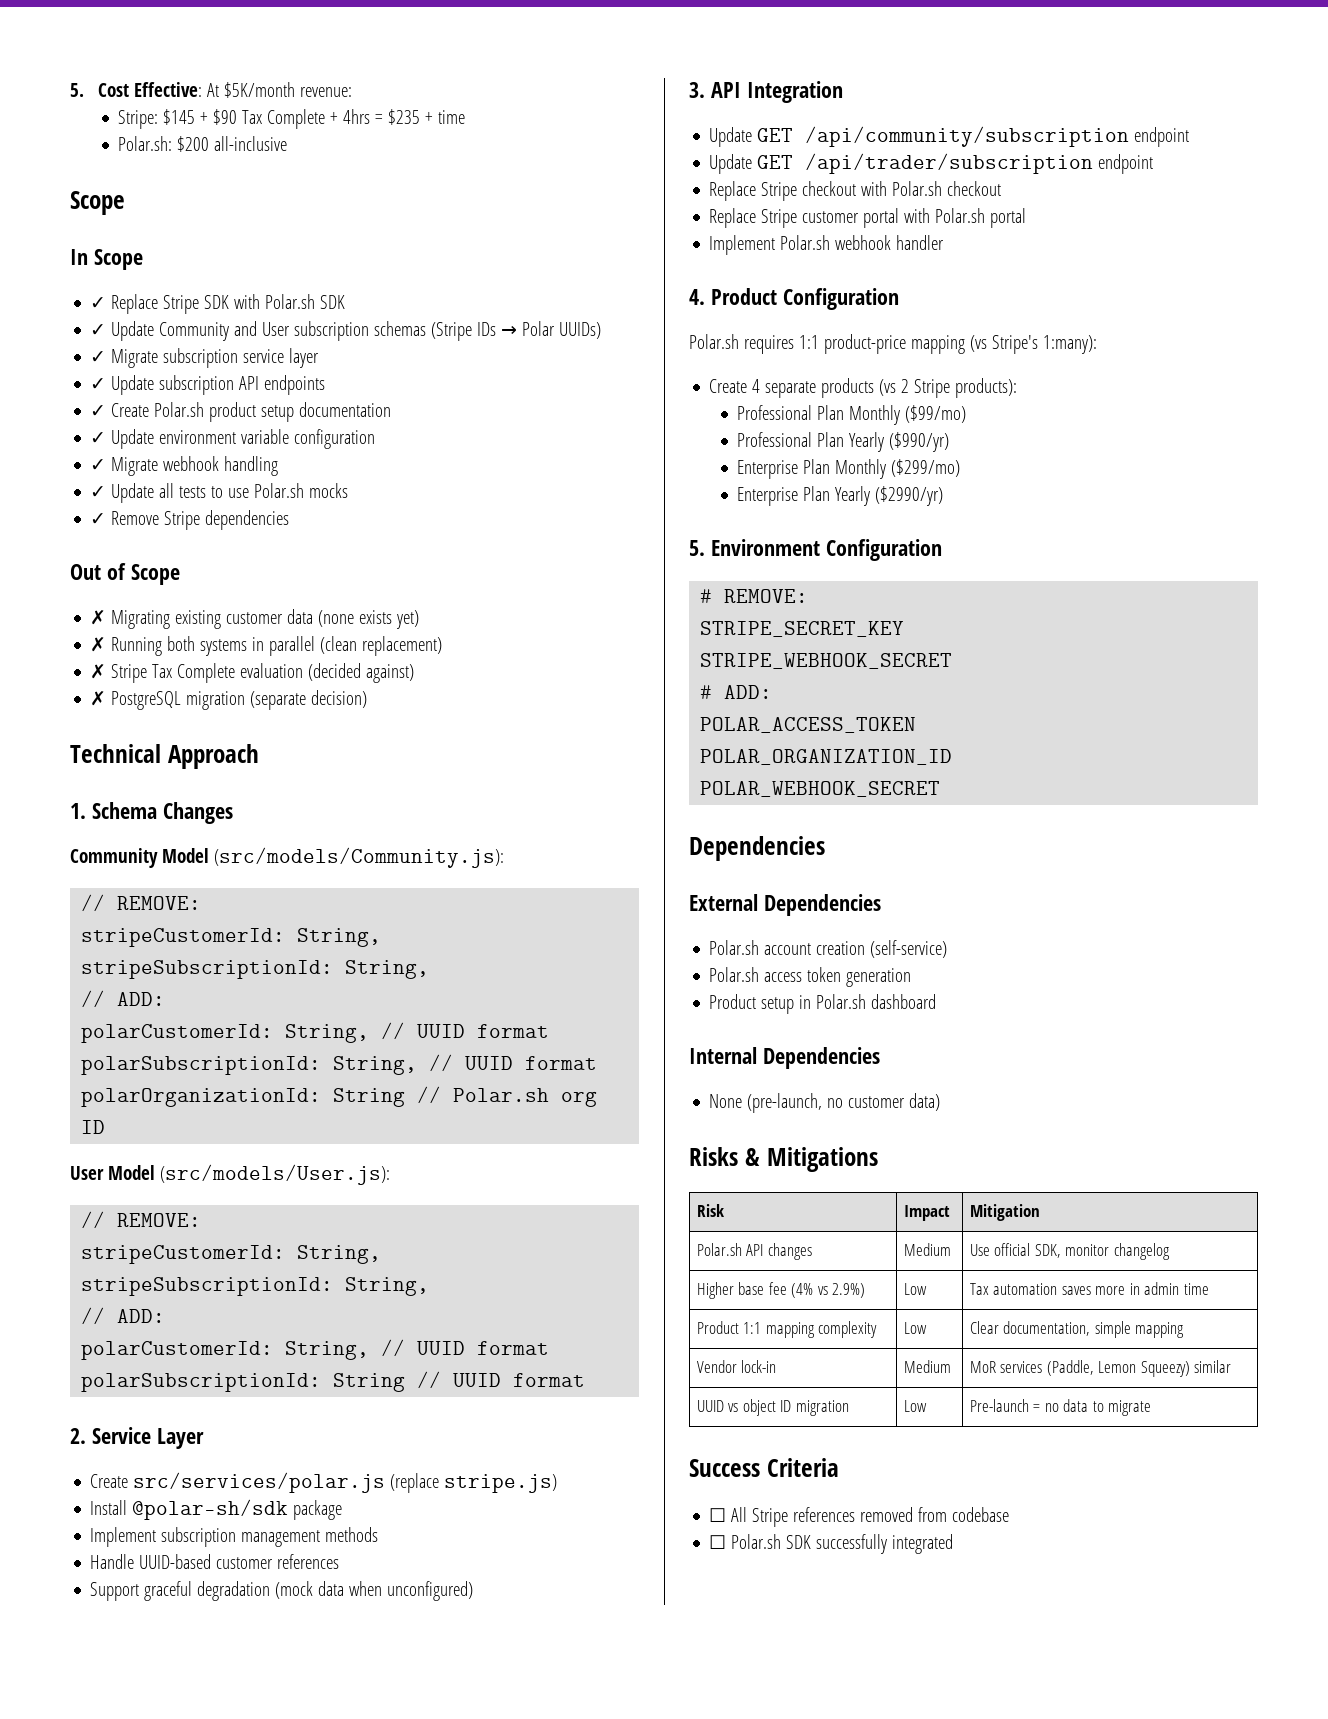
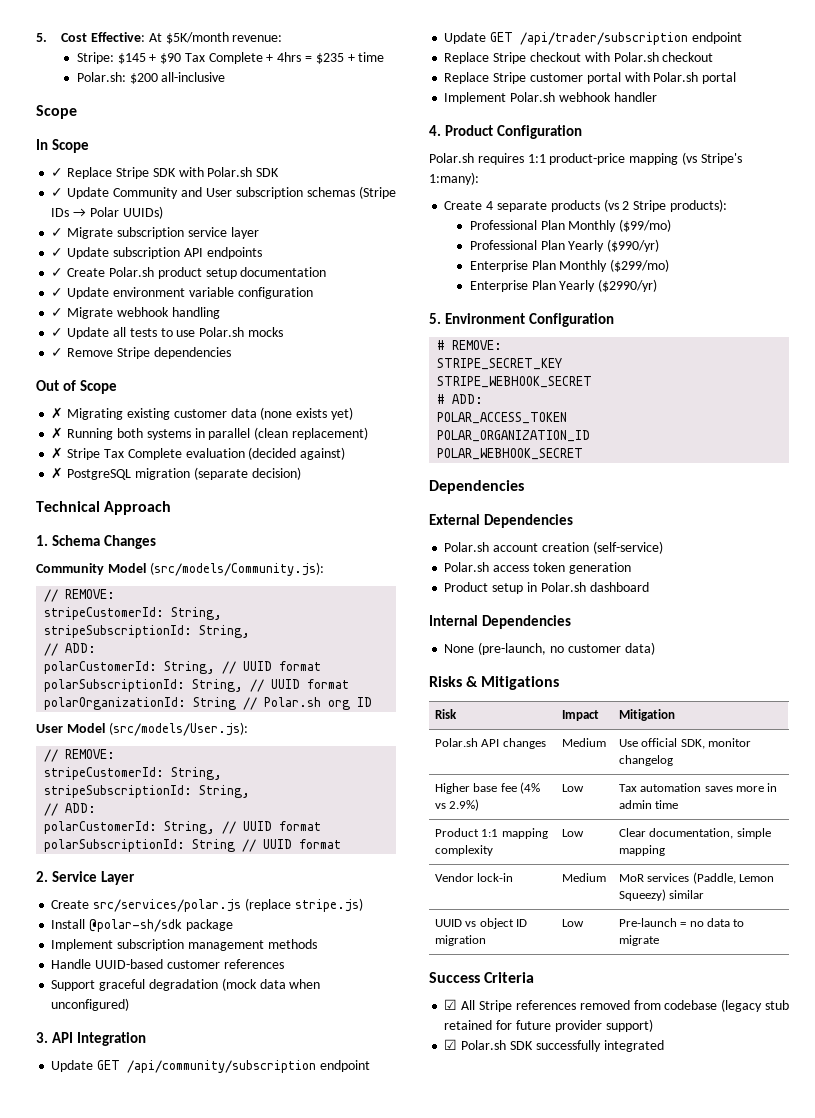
- ☐ All Stripe references removed from codebase
- ☐ Polar.sh SDK successfully integrated
+ ☑ All Stripe references removed from codebase (legacy stub retained for future provider support)
+ ☑ Polar.sh SDK successfully integrated

